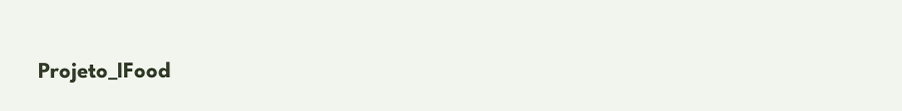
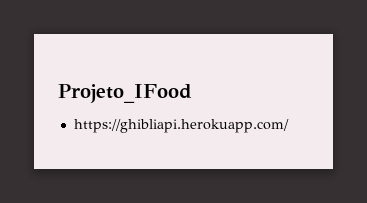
+ https://ghibliapi.herokuapp.com/

